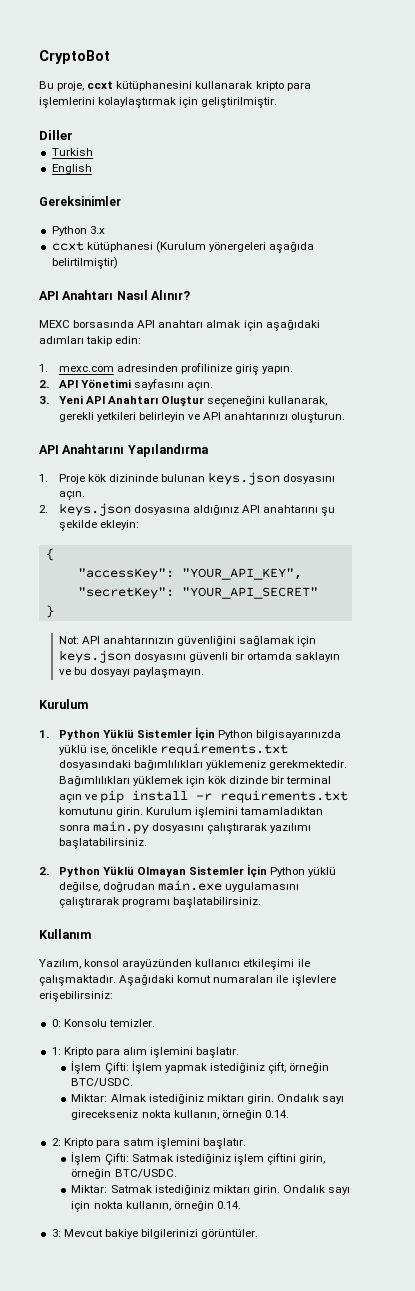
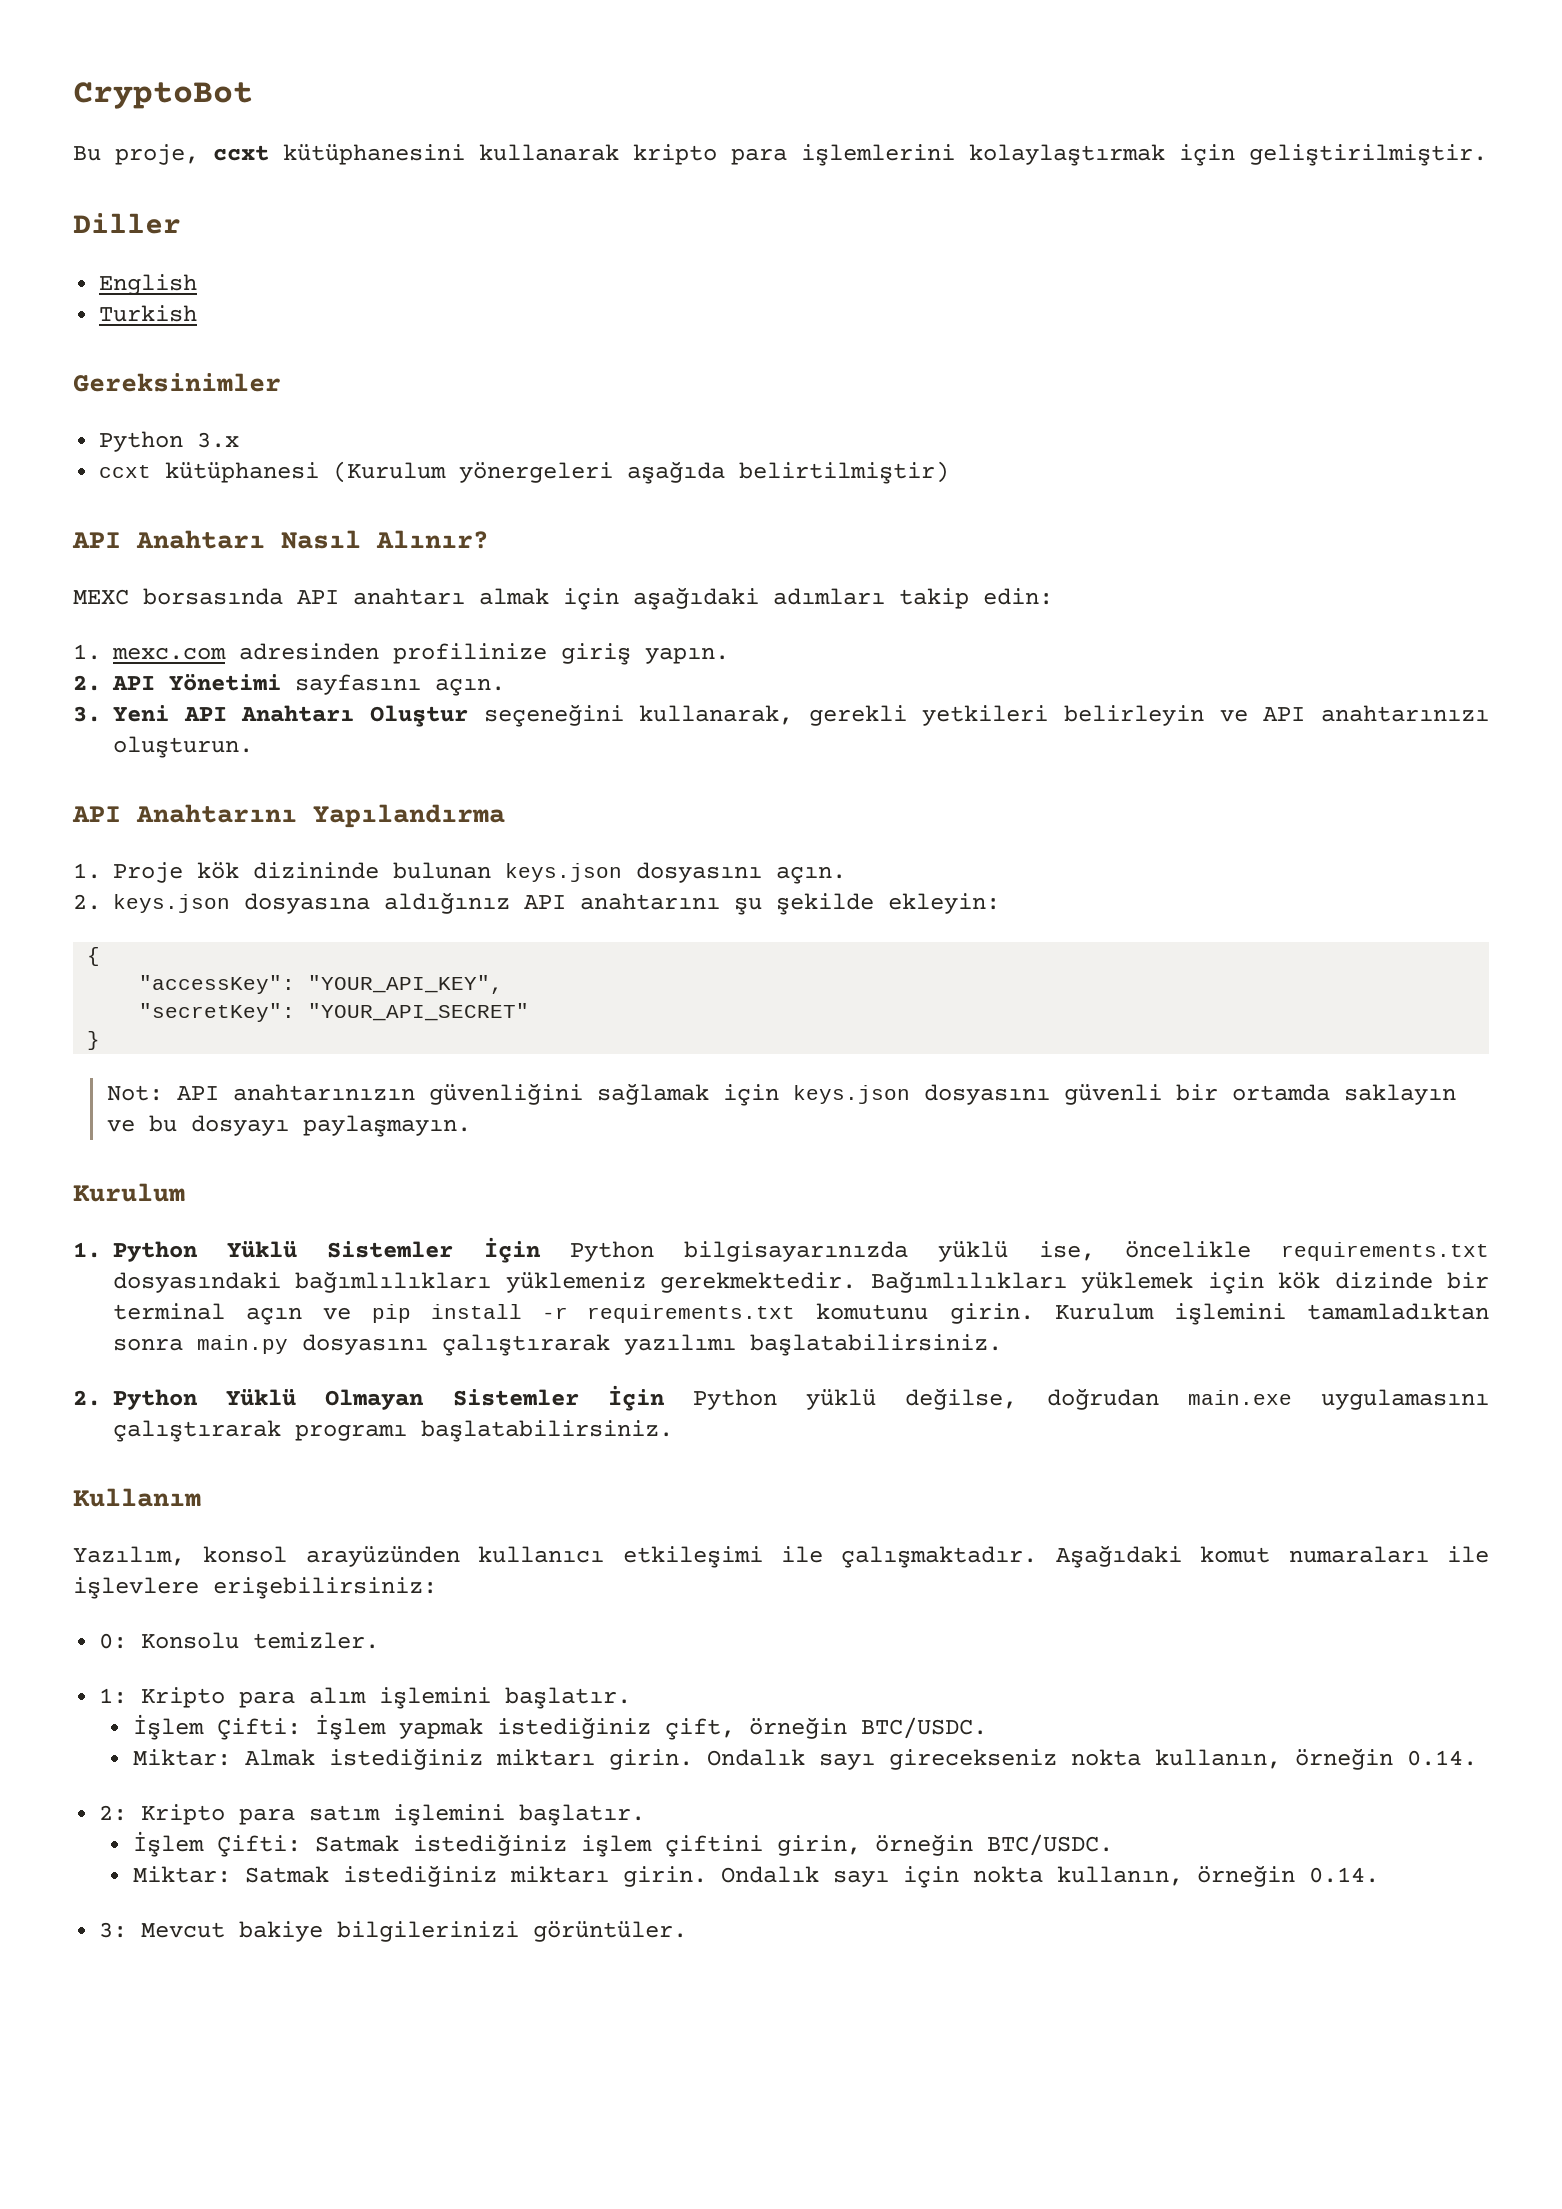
+ English
- English

